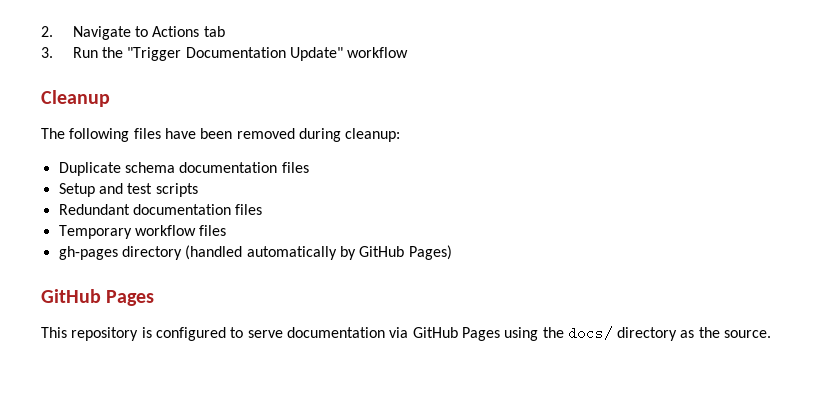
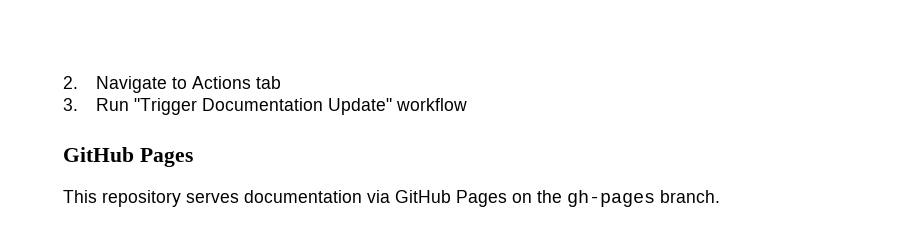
- 3. Run the "Trigger Documentation Update" workflow
- Cleanup
- The following files have been removed during cleanup:
- Duplicate schema documentation files
- Setup and test scripts
- Redundant documentation files
- Temporary workflow files
- gh-pages directory (handled automatically by GitHub Pages)
+ 3. Run "Trigger Documentation Update" workflow
  GitHub Pages
- This repository is configured to serve documentation via GitHub Pages using the docs/ directory as the source.
+ This repository serves documentation via GitHub Pages on the gh-pages branch.

